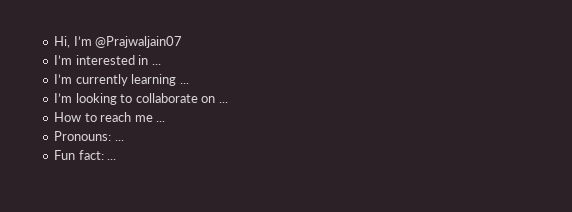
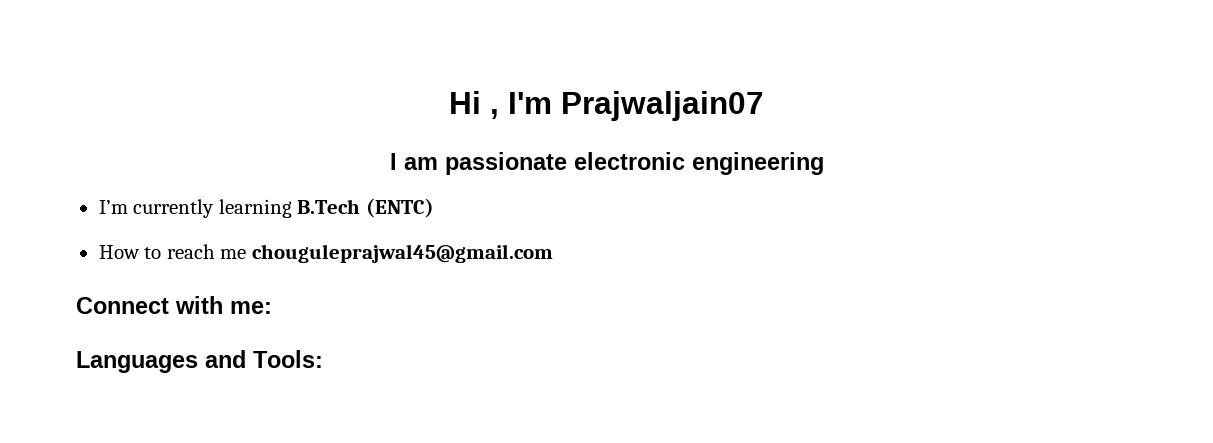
- Hi, I’m @Prajwaljain07
- I’m interested in ...
- I’m currently learning ...
- I’m looking to collaborate on ...
- How to reach me ...
- Pronouns: ...
- Fun fact: ...
+ Hi , I'm Prajwaljain07
+ I am passionate electronic engineering
+ I’m currently learning B.Tech (ENTC)
+ How to reach me chouguleprajwal45@gmail.com
+ Connect with me:
+ Languages and Tools:

